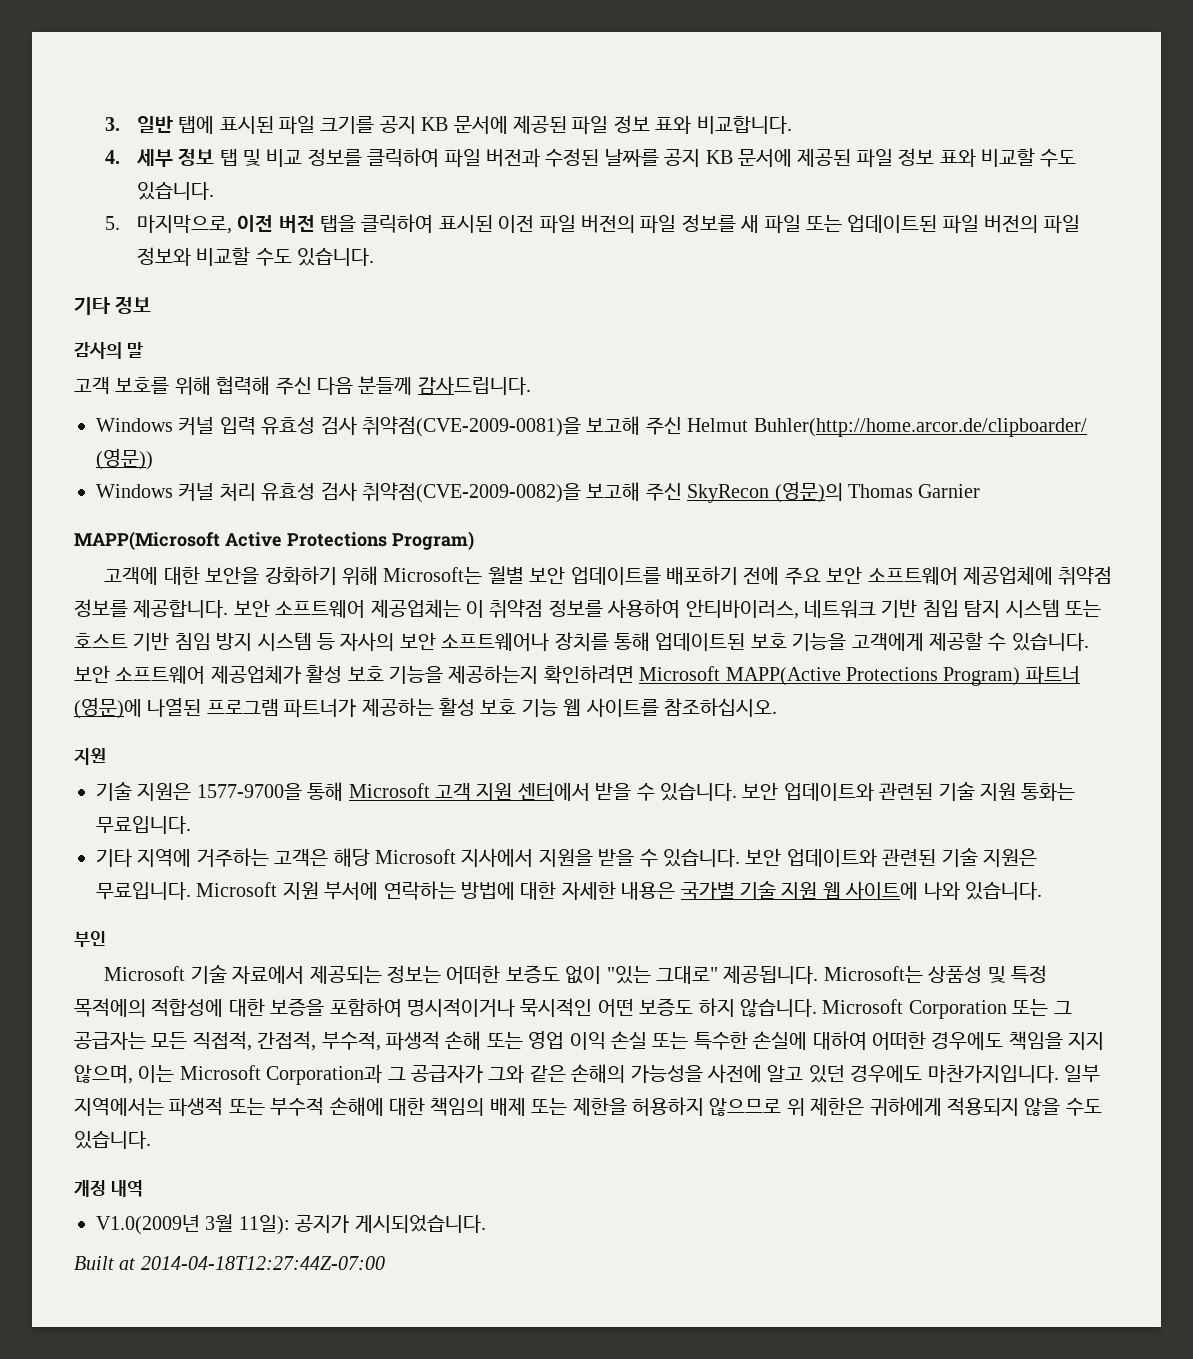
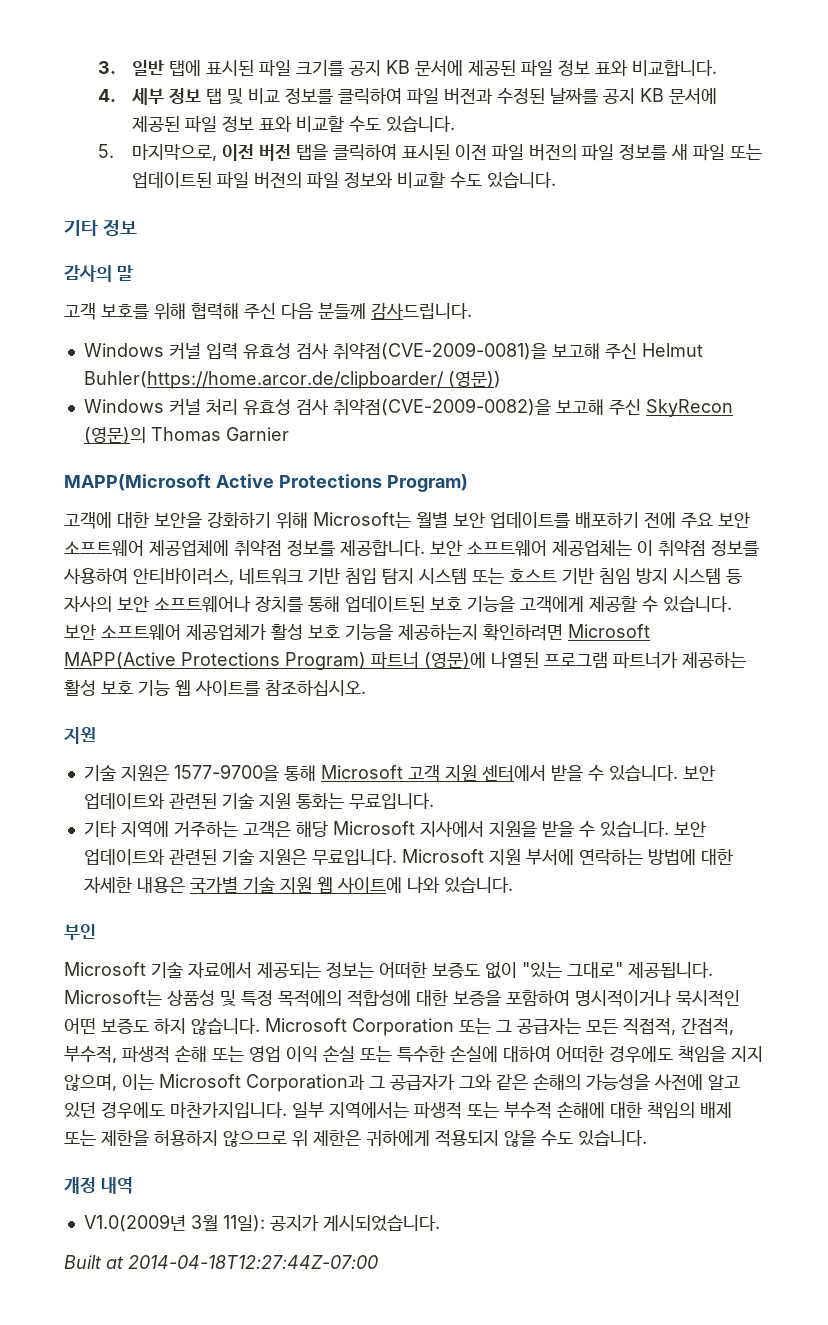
- Windows 커널 입력 유효성 검사 취약점(CVE-2009-0081)을 보고해 주신 Helmut Buhler(http://home.arcor.de/clipboarder/ (영문))
+ Windows 커널 입력 유효성 검사 취약점(CVE-2009-0081)을 보고해 주신 Helmut Buhler(https://home.arcor.de/clipboarder/ (영문))

